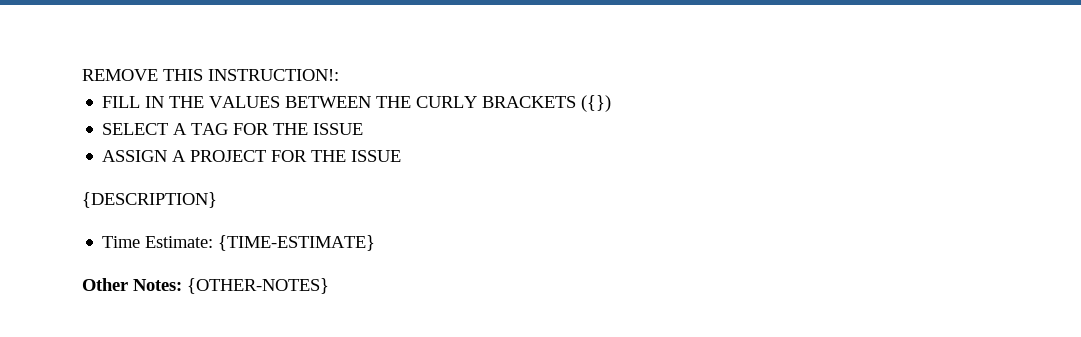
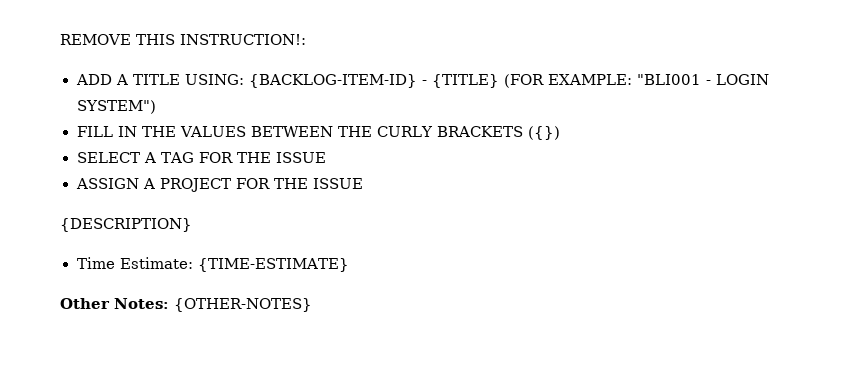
+ ADD A TITLE USING: {BACKLOG-ITEM-ID} - {TITLE} (FOR EXAMPLE: "BLI001 - LOGIN SYSTEM")

